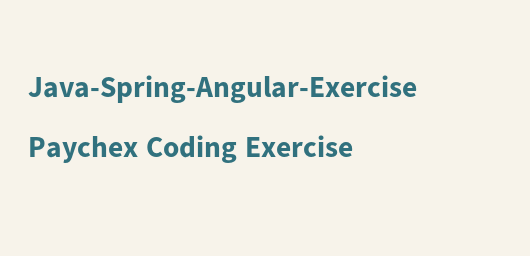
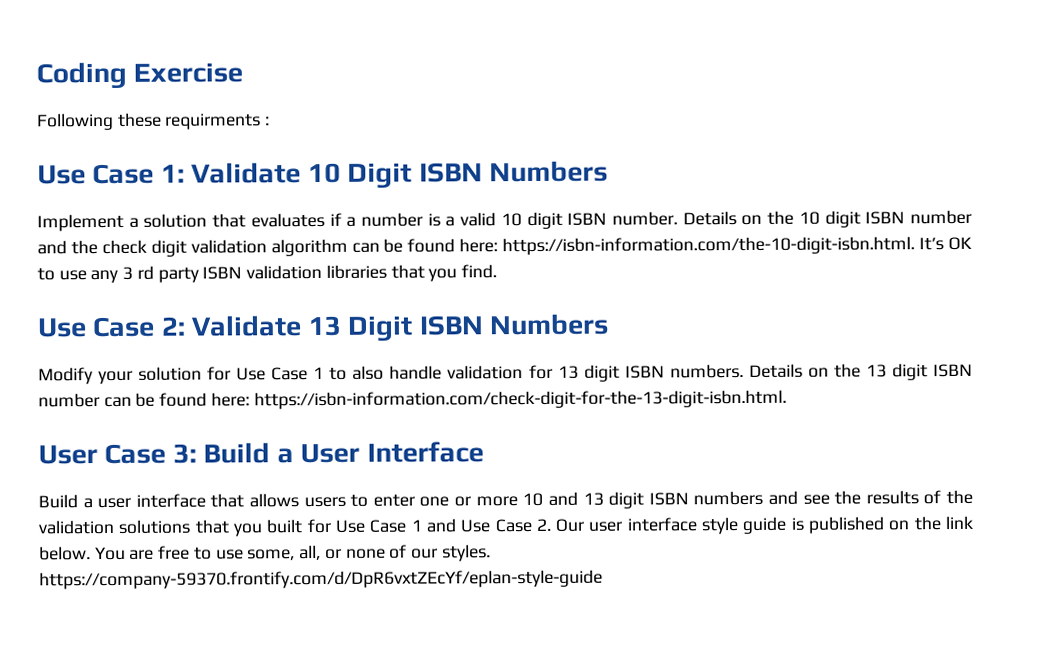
- Java-Spring-Angular-Exercise
- Paychex Coding Exercise
+ Coding Exercise
+ Following these requirments :
+ Use Case 1: Validate 10 Digit ISBN Numbers
+ Implement a solution that evaluates if a number is a valid 10 digit ISBN number. Details on the 10 digit ISBN number and the check digit validation algorithm can be found here: https://isbn-information.com/the-10-digit-isbn.html. It’s OK to use any 3 rd party ISBN validation libraries that you find.
+ Use Case 2: Validate 13 Digit ISBN Numbers
+ Modify your solution for Use Case 1 to also handle validation for 13 digit ISBN numbers. Details on the 13 digit ISBN number can be found here: https://isbn-information.com/check-digit-for-the-13-digit-isbn.html.
+ User Case 3: Build a User Interface
+ Build a user interface that allows users to enter one or more 10 and 13 digit ISBN numbers and see the results of the validation solutions that you built for Use Case 1 and Use Case 2. Our user interface style guide is published on the link below. You are free to use some, all, or none of our styles. https://company-59370.frontify.com/d/DpR6vxtZEcYf/eplan-style-guide

